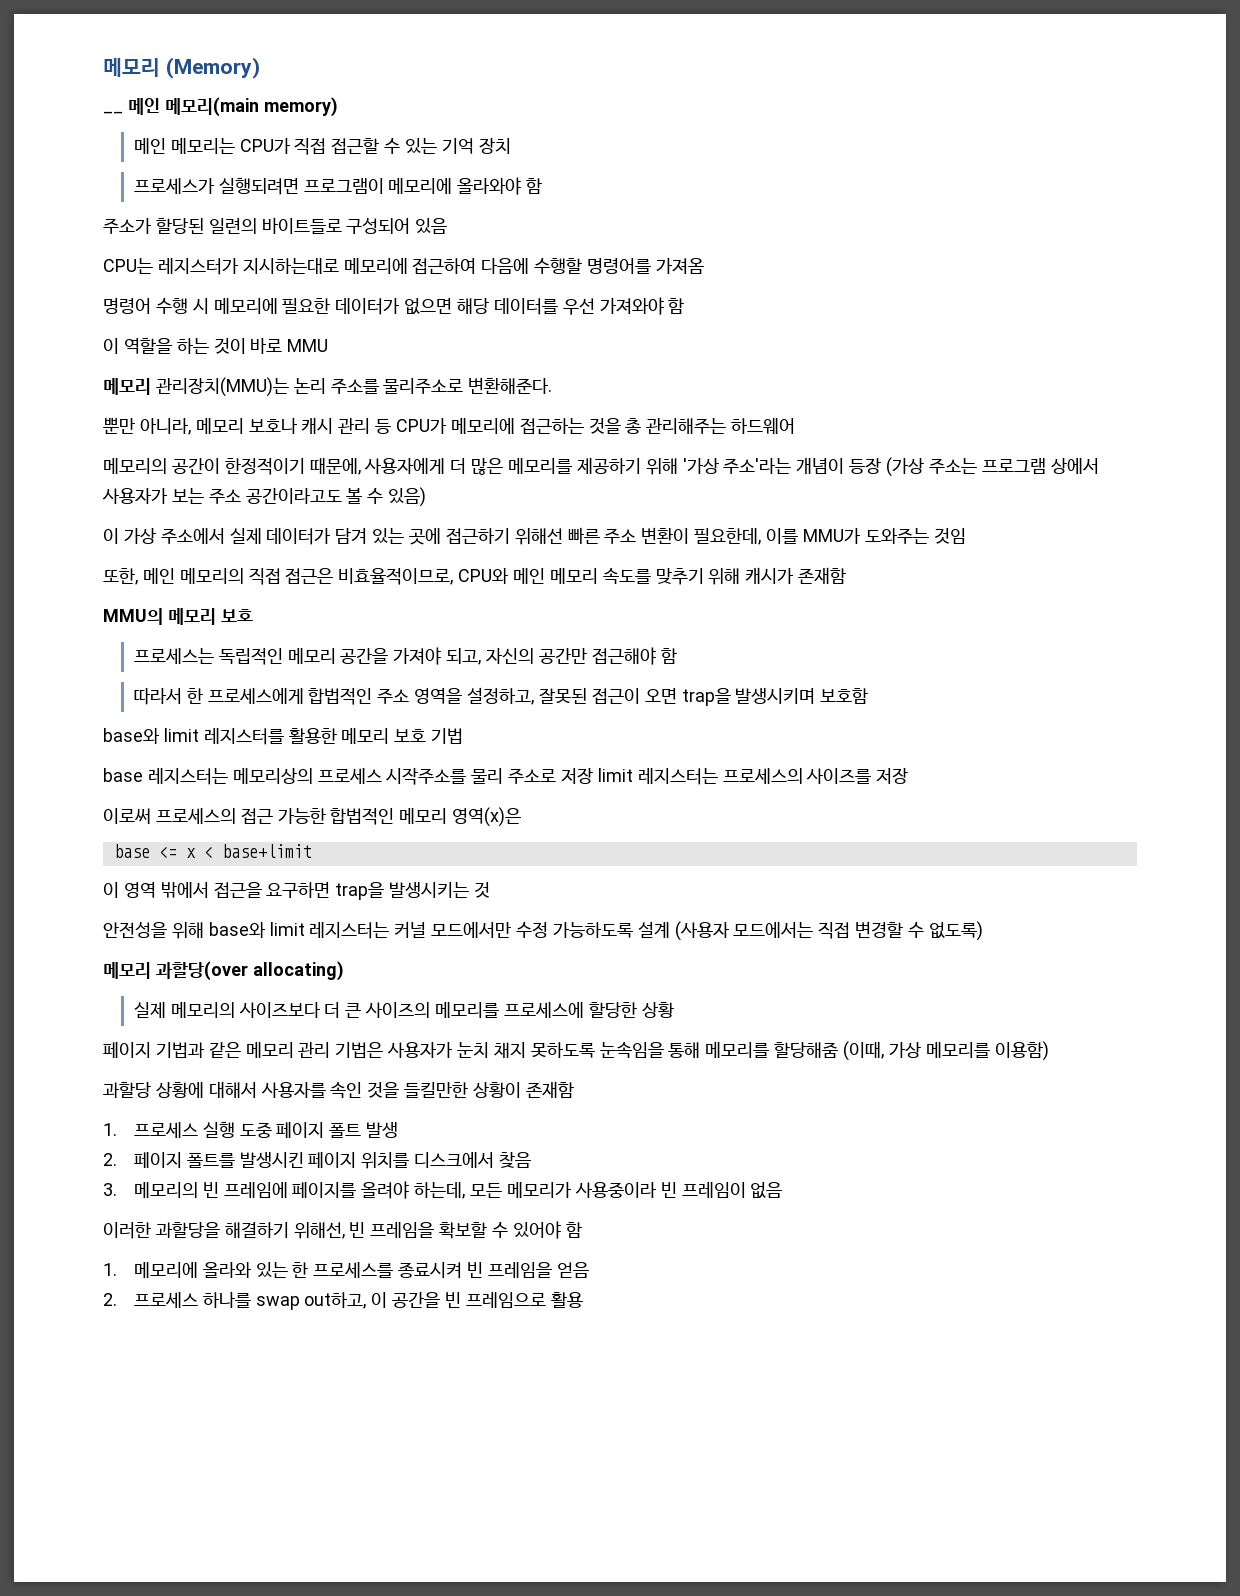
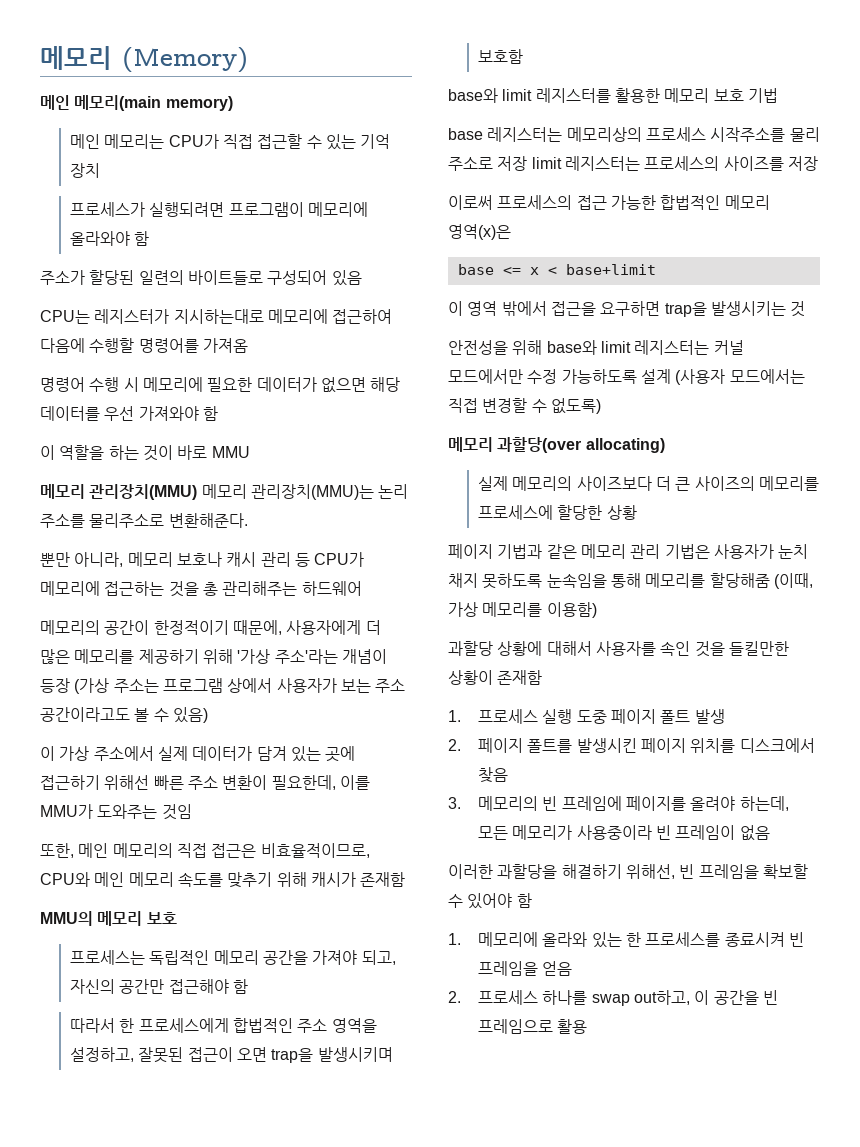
- __ 메인 메모리(main memory)
+ 메인 메모리(main memory)
- 메모리 관리장치(MMU)는 논리 주소를 물리주소로 변환해준다.
+ 메모리 관리장치(MMU) 메모리 관리장치(MMU)는 논리 주소를 물리주소로 변환해준다.

